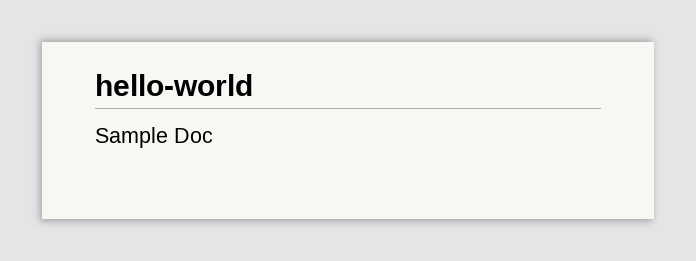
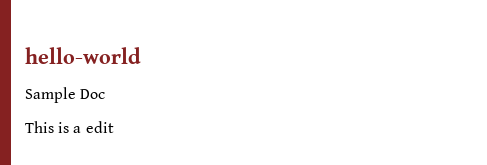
+ This is a edit

